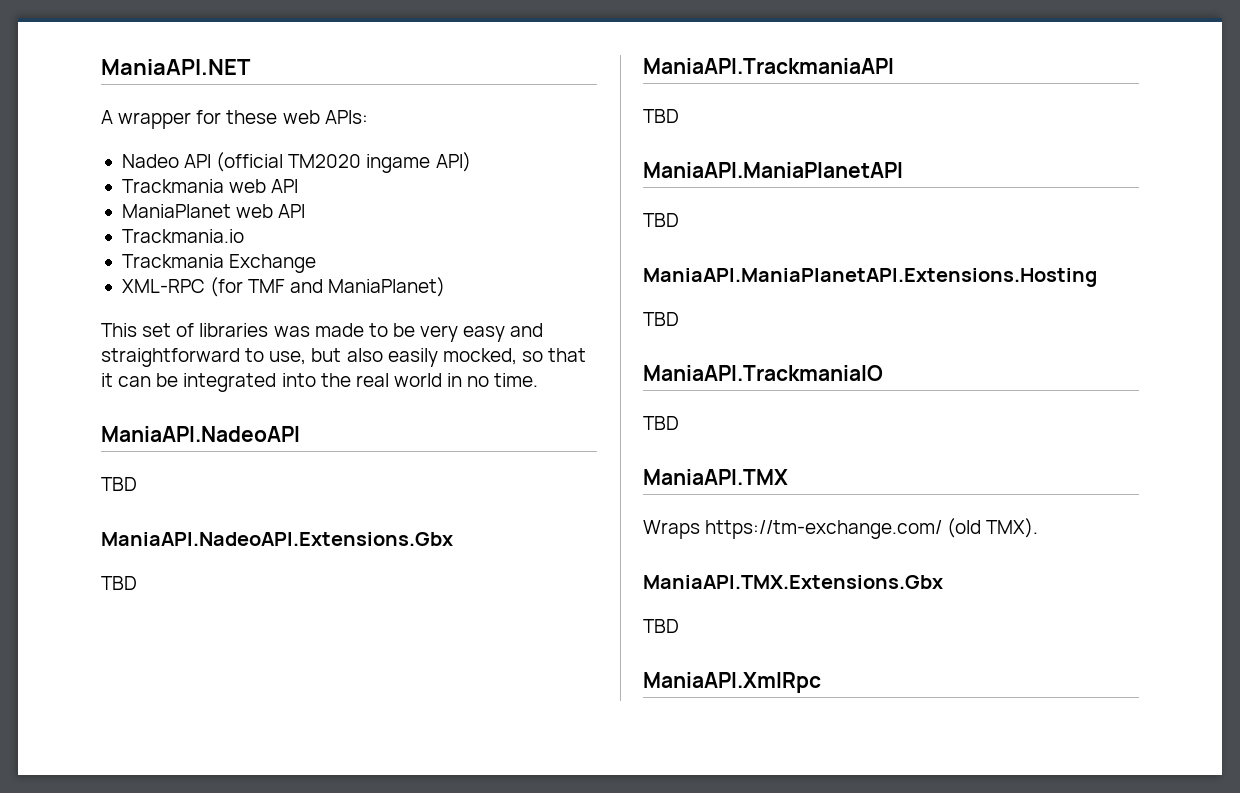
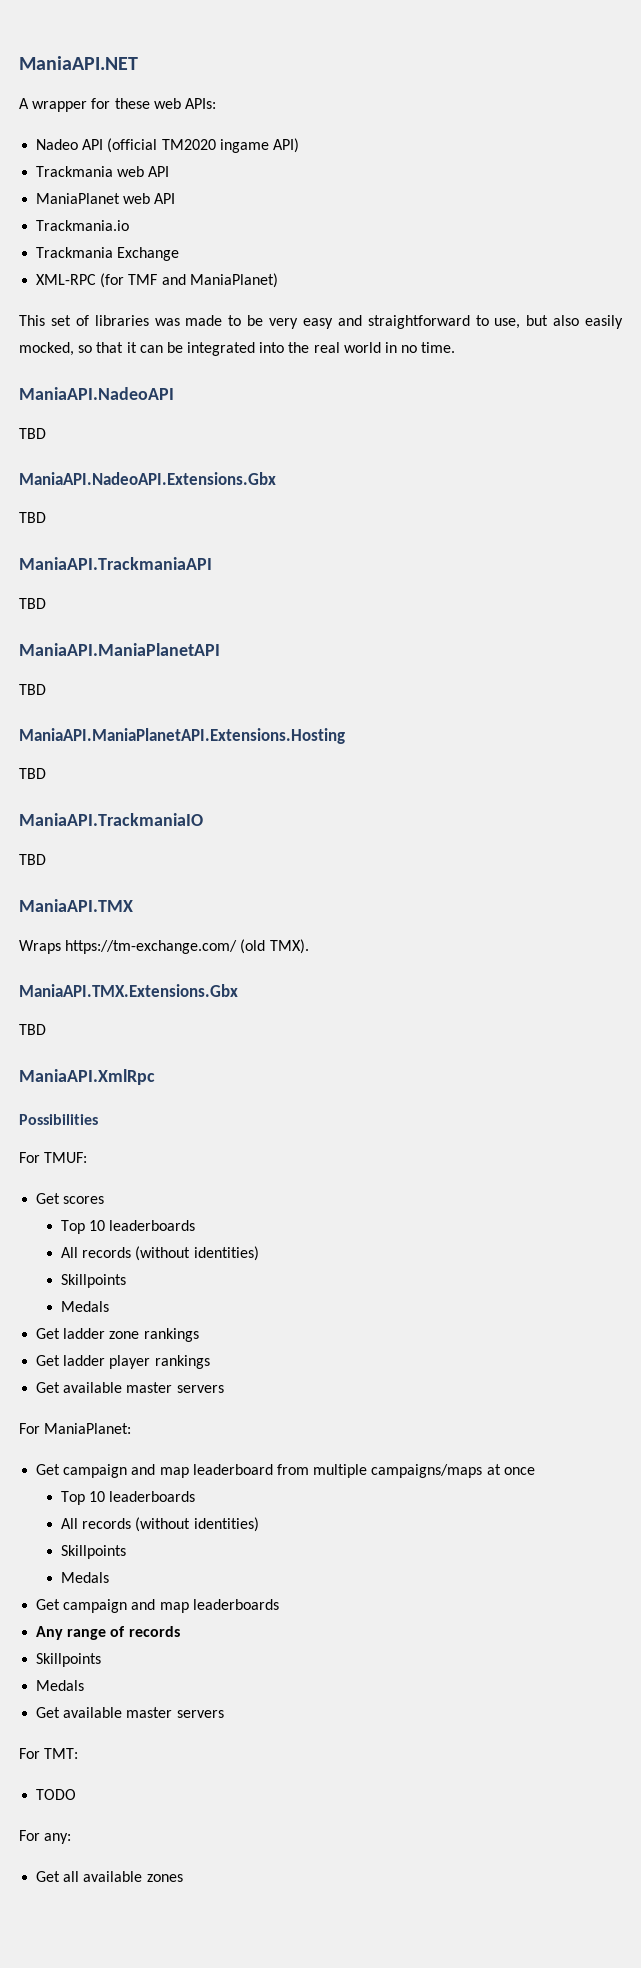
+ Possibilities
+ For TMUF:
+ Get scores
+ Top 10 leaderboards
+ All records (without identities)
+ Skillpoints
+ Medals
+ Get ladder zone rankings
+ Get ladder player rankings
+ Get available master servers
+ For ManiaPlanet:
+ Get campaign and map leaderboard from multiple campaigns/maps at once
+ Top 10 leaderboards
+ All records (without identities)
+ Skillpoints
+ Medals
+ Get campaign and map leaderboards
+ Any range of records
+ Skillpoints
+ Medals
+ Get available master servers
+ For TMT:
+ TODO
+ For any:
+ Get all available zones

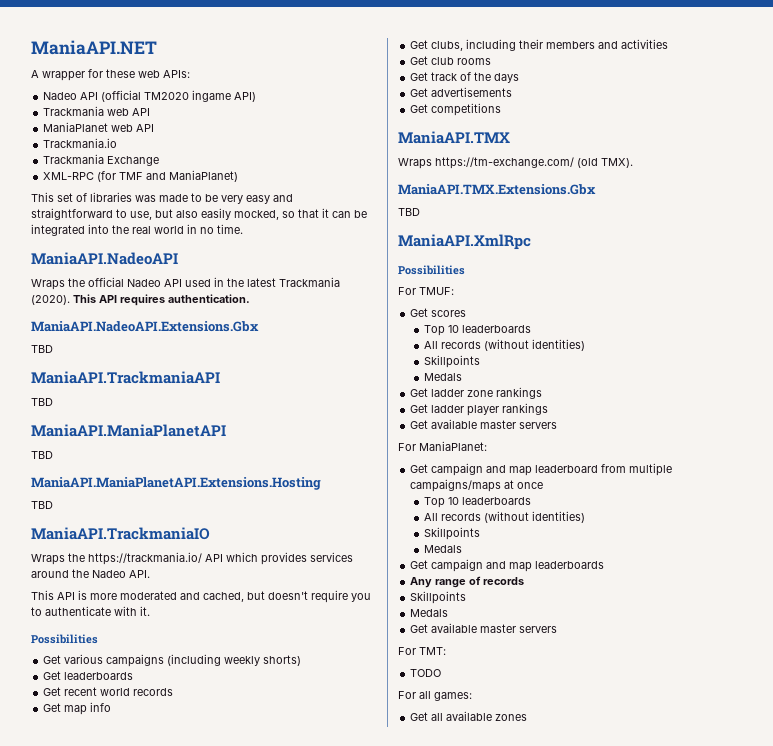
  ManiaAPI.NadeoAPI
- TBD
+ Wraps the official Nadeo API used in the latest Trackmania (2020). This API requires authentication.
  ManiaAPI.TrackmaniaIO
- TBD
+ Wraps the https://trackmania.io/ API which provides services around the Nadeo API.
+ This API is more moderated and cached, but doesn't require you to authenticate with it.
+ Possibilities
+ Get various campaigns (including weekly shorts)
+ Get leaderboards
+ Get recent world records
+ Get map info
+ Get clubs, including their members and activities
+ Get club rooms
+ Get track of the days
+ Get advertisements
+ Get competitions
- For any:
+ For all games:

